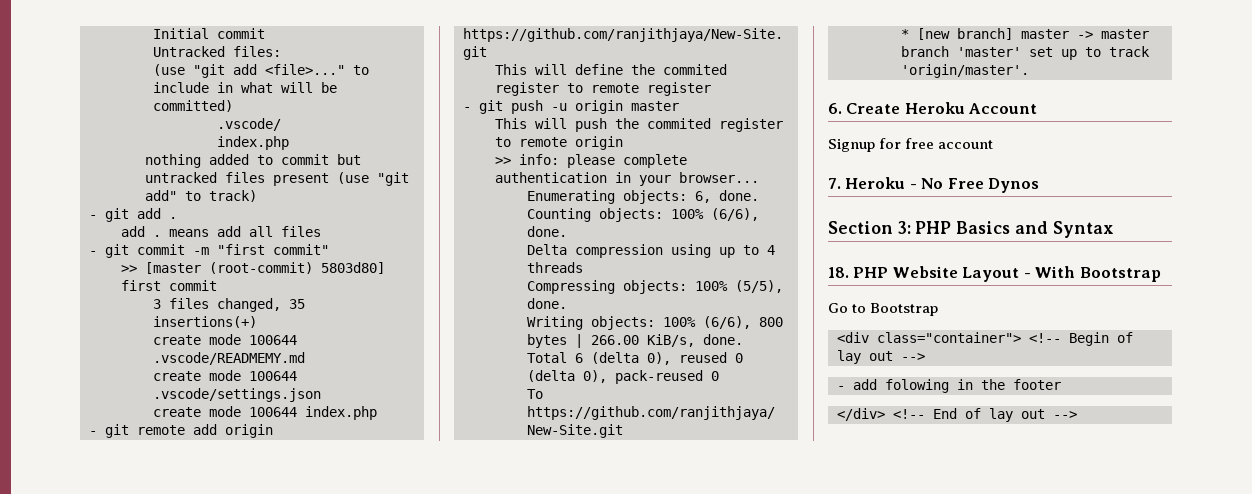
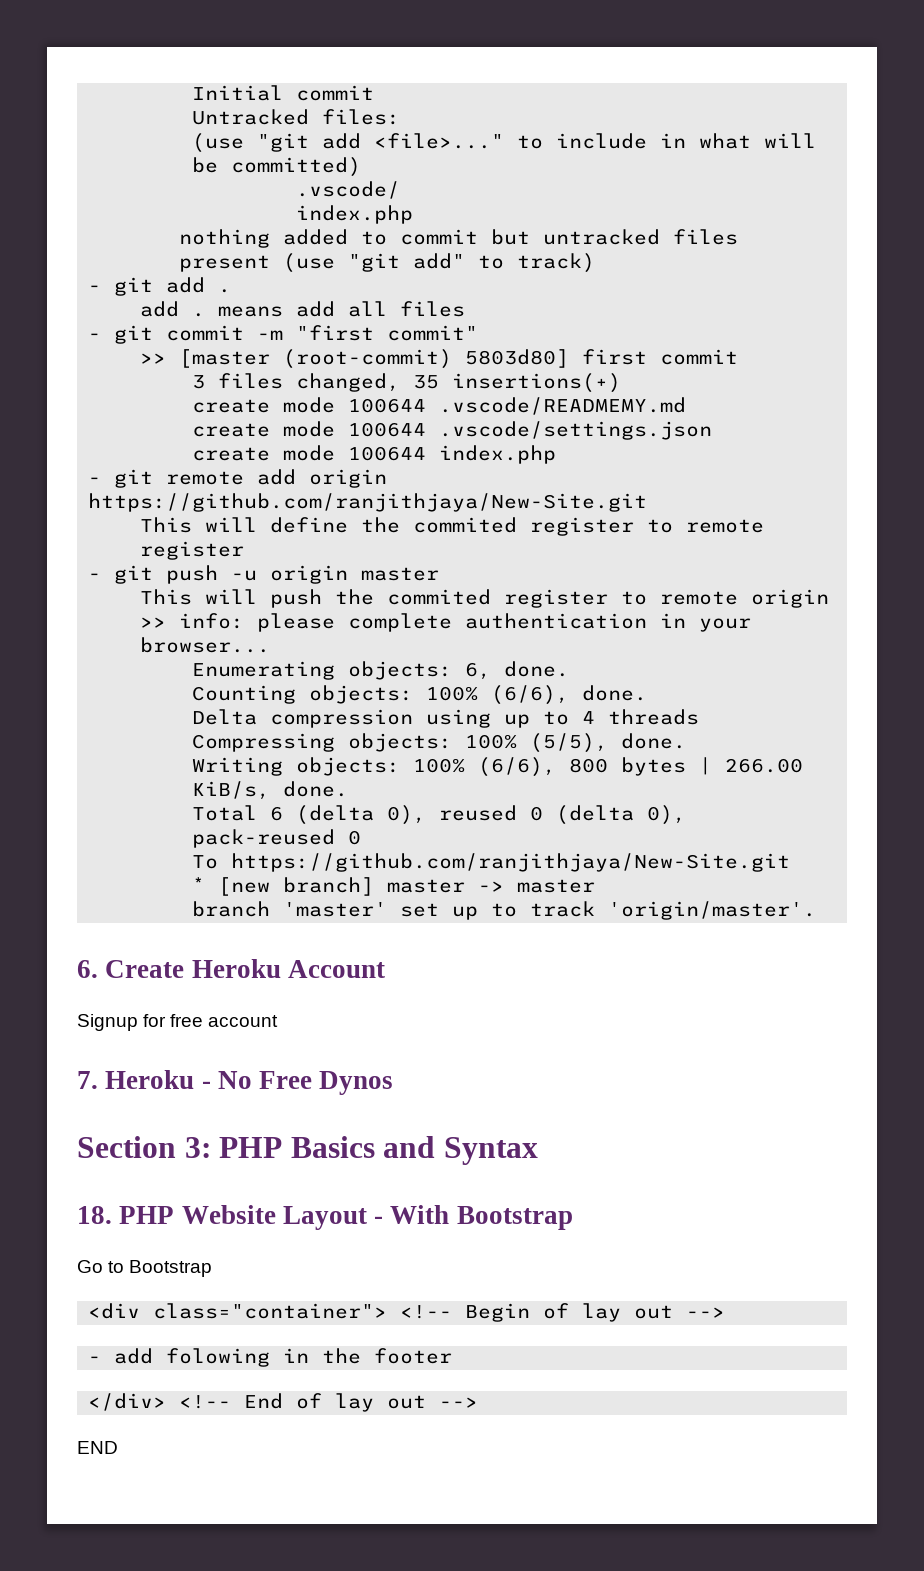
+ END

